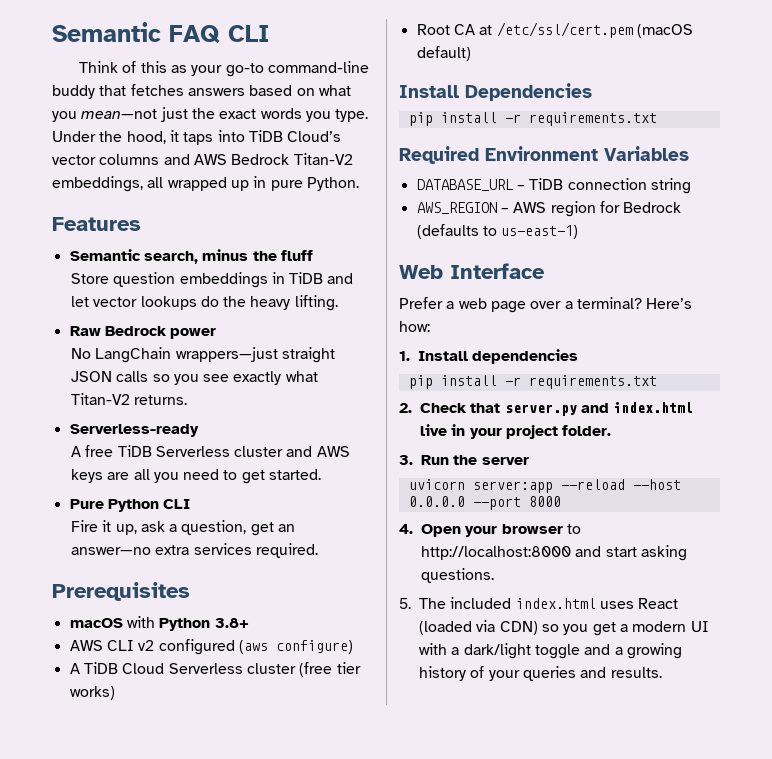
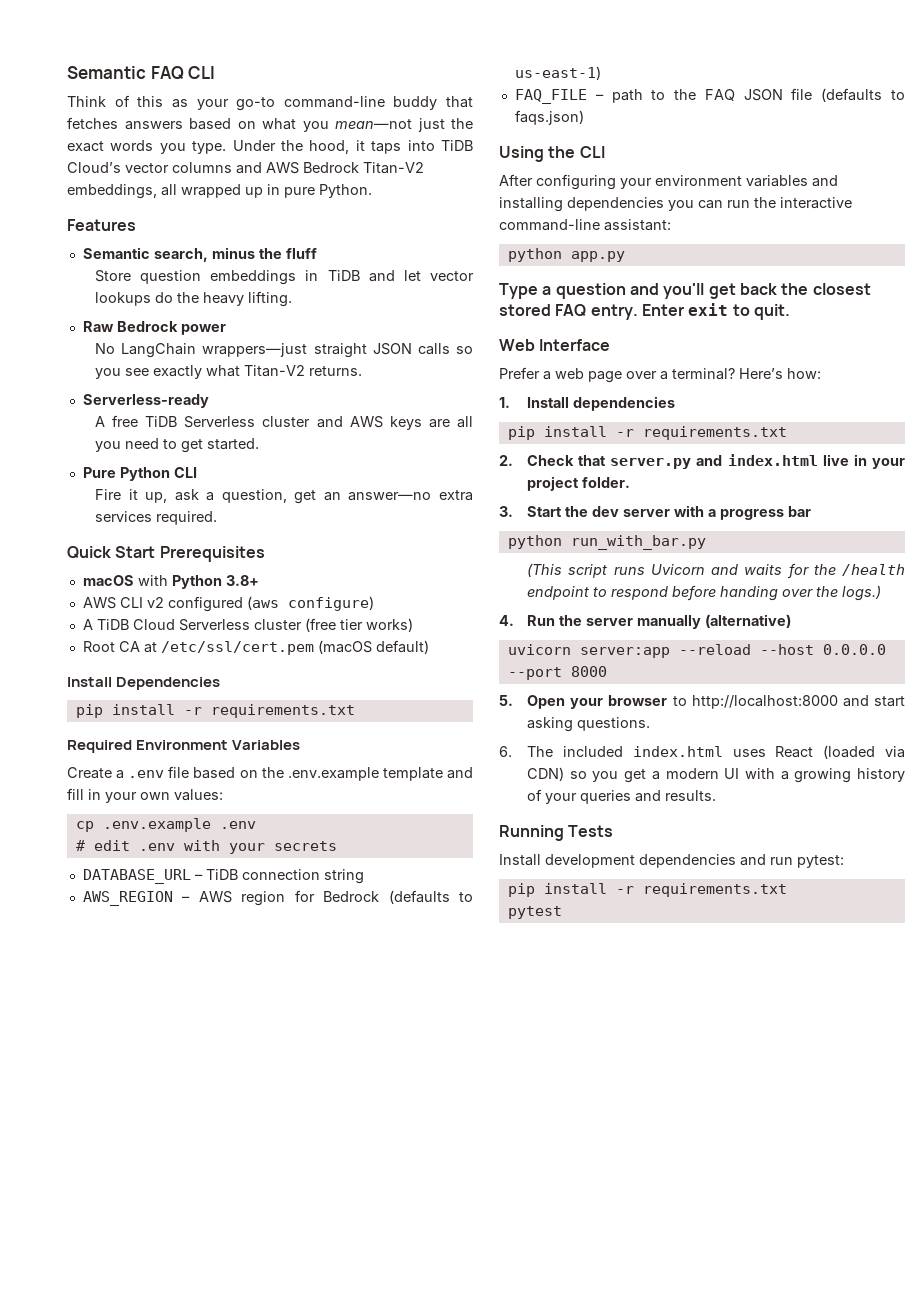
- Prerequisites
+ Quick Start Prerequisites
+ Create a .env file based on the .env.example template and fill in your own values:
+ cp .env.example .env
+ # edit .env with your secrets
+ FAQ_FILE – path to the FAQ JSON file (defaults to faqs.json)
+ Using the CLI
+ After configuring your environment variables and installing dependencies you can run the interactive command-line assistant:
+ python app.py
+ Type a question and you'll get back the closest stored FAQ entry. Enter exit to quit.
- 3. Run the server
+ 3. Start the dev server with a progress bar
+ python run_with_bar.py
+ (This script runs Uvicorn and waits for the /health endpoint to respond before handing over the logs.)
+ 4. Run the server manually (alternative)
- 4. Open your browser to http://localhost:8000 and start asking questions.
+ 5. Open your browser to http://localhost:8000 and start asking questions.
- 5. The included index.html uses React (loaded via CDN) so you get a modern UI with a dark/light toggle and a growing history of your queries and results.
+ 6. The included index.html uses React (loaded via CDN) so you get a modern UI with a growing history of your queries and results.
+ Running Tests
+ Install development dependencies and run pytest:
+ pip install -r requirements.txt
+ pytest

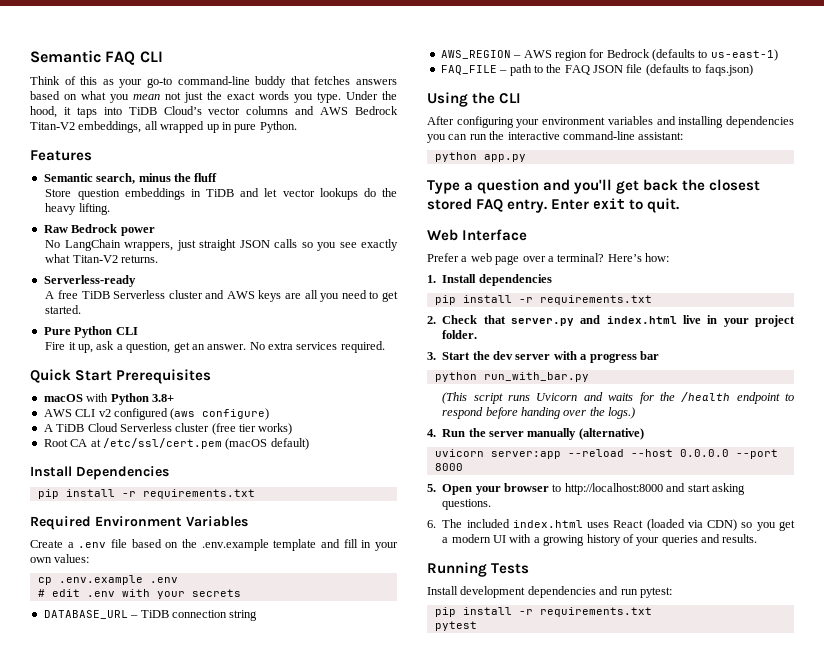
- Think of this as your go-to command-line buddy that fetches answers based on what you mean—not just the exact words you type.
+ Think of this as your go-to command-line buddy that fetches answers based on what you mean not just the exact words you type.
- No LangChain wrappers—just straight JSON calls so you see exactly what Titan-V2 returns.
+ No LangChain wrappers, just straight JSON calls so you see exactly what Titan-V2 returns.
- Fire it up, ask a question, get an answer—no extra services required.
+ Fire it up, ask a question, get an answer. No extra services required.

